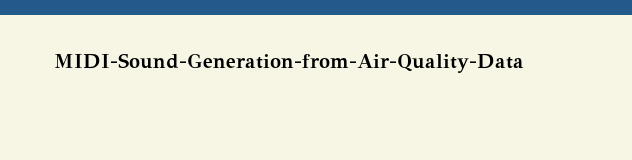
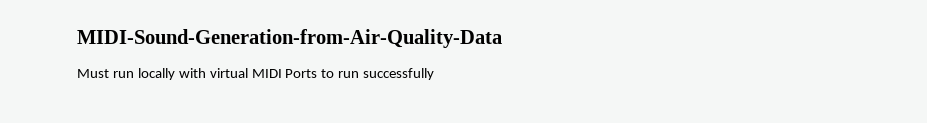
+ Must run locally with virtual MIDI Ports to run successfully

